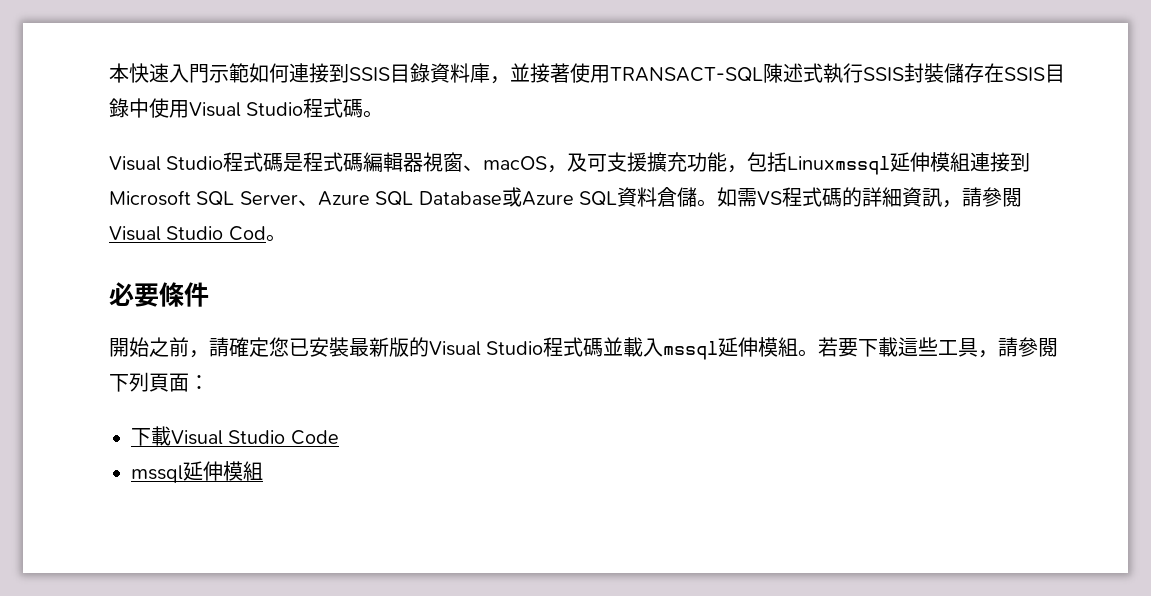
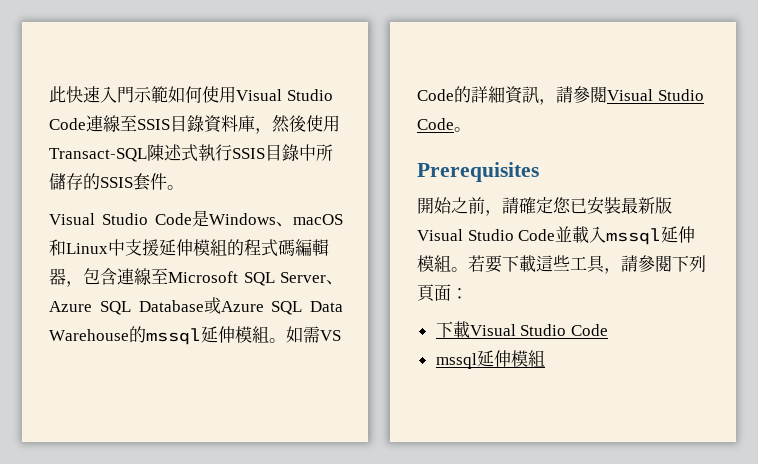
- 本快速入門示範如何連接到SSIS目錄資料庫，並接著使用TRANSACT-SQL陳述式執行SSIS封裝儲存在SSIS目錄中使用Visual Studio程式碼。
- Visual Studio程式碼是程式碼編輯器視窗、macOS，及可支援擴充功能，包括Linuxmssql延伸模組連接到Microsoft SQL Server、Azure SQL Database或Azure SQL資料倉儲。
+ 此快速入門示範如何使用Visual Studio Code連線至SSIS目錄資料庫，然後使用Transact-SQL陳述式執行SSIS目錄中所儲存的SSIS套件。
+ Visual Studio Code是Windows、macOS和Linux中支援延伸模組的程式碼編輯器，包含連線至Microsoft SQL Server、Azure SQL Database或Azure SQL Data Warehouse的mssql延伸模組。
- 如需VS程式碼的詳細資訊，請參閱Visual Studio Cod。
- 必要條件
+ 如需VS Code的詳細資訊，請參閱Visual Studio Code。
+ Prerequisites
- 開始之前，請確定您已安裝最新版的Visual Studio程式碼並載入mssql延伸模組。
+ 開始之前，請確定您已安裝最新版Visual Studio Code並載入mssql延伸模組。

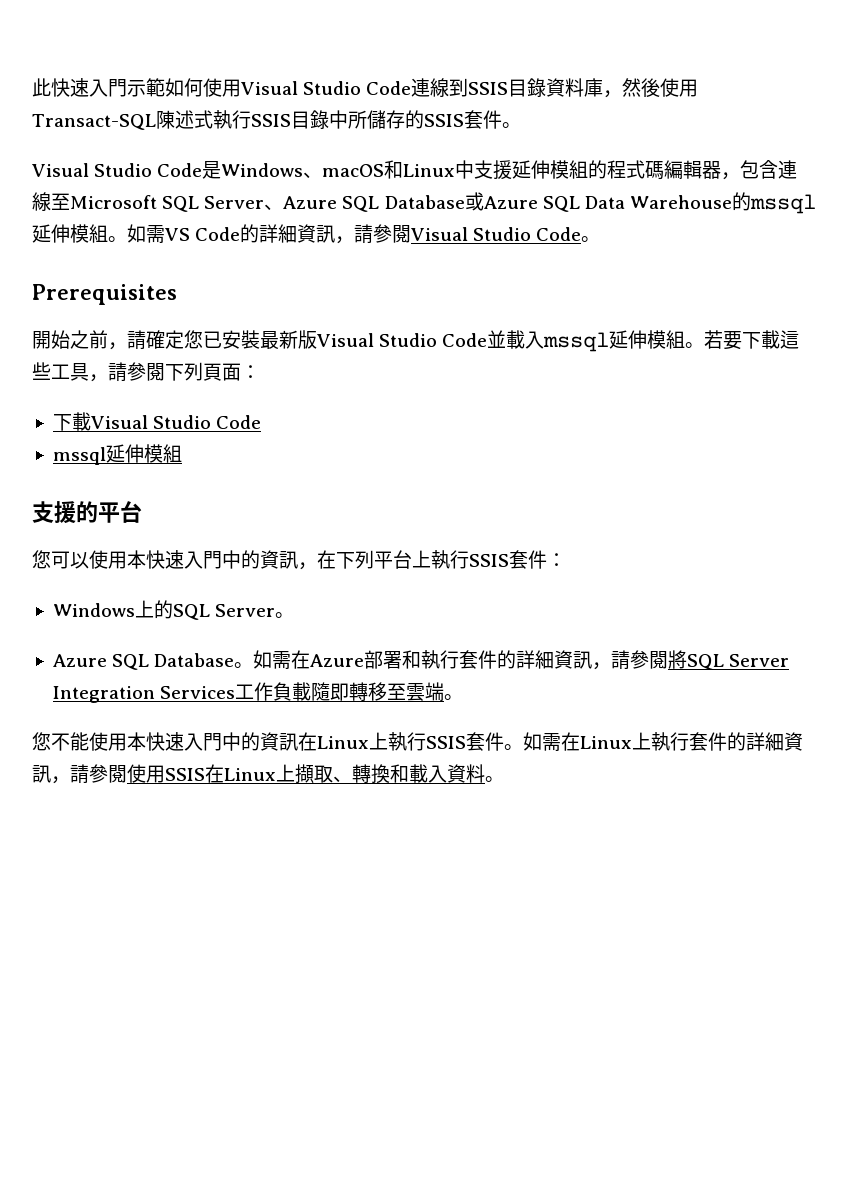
- 此快速入門示範如何使用Visual Studio Code連線至SSIS目錄資料庫，然後使用Transact-SQL陳述式執行SSIS目錄中所儲存的SSIS套件。
+ 此快速入門示範如何使用Visual Studio Code連線到SSIS目錄資料庫，然後使用Transact-SQL陳述式執行SSIS目錄中所儲存的SSIS套件。
+ 支援的平台
+ 您可以使用本快速入門中的資訊，在下列平台上執行SSIS套件：
+ Windows上的SQL Server。
+ Azure SQL Database。如需在Azure部署和執行套件的詳細資訊，請參閱將SQL Server Integration Services工作負載隨即轉移至雲端。
+ 您不能使用本快速入門中的資訊在Linux上執行SSIS套件。如需在Linux上執行套件的詳細資訊，請參閱使用SSIS在Linux上擷取、轉換和載入資料。

